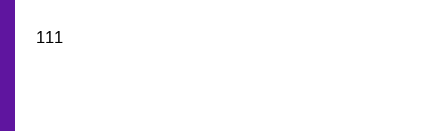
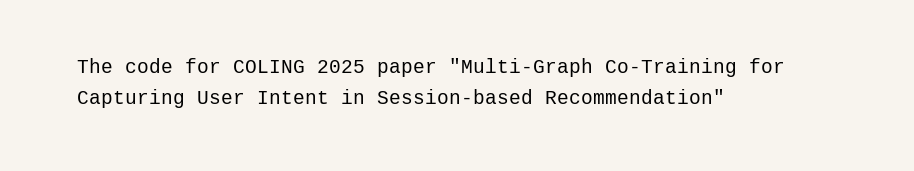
- 111
+ The code for COLING 2025 paper "Multi-Graph Co-Training for Capturing User Intent in Session-based Recommendation"

